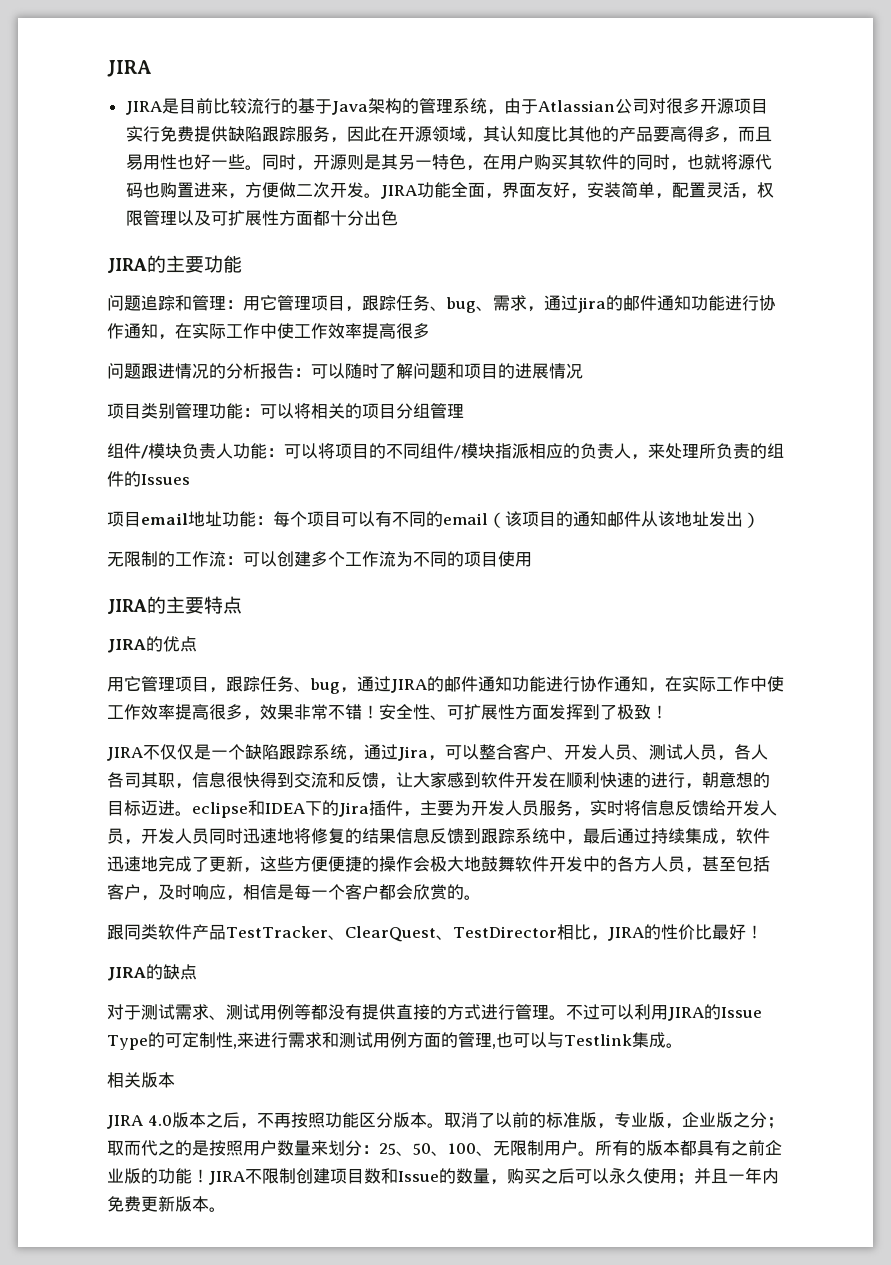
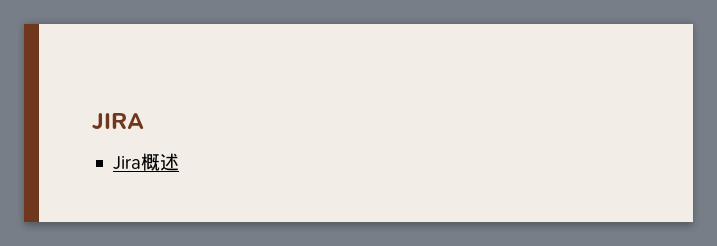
- JIRA是目前比较流行的基于Java架构的管理系统，由于Atlassian公司对很多开源项目实行免费提供缺陷跟踪服务，因此在开源领域，其认知度比其他的产品要高得多，而且易用性也好一些。同时，开源则是其另一特色，在用户购买其软件的同时，也就将源代码也购置进来，方便做二次开发。JIRA功能全面，界面友好，安装简单，配置灵活，权限管理以及可扩展性方面都十分出色
- JIRA的主要功能
- 问题追踪和管理：用它管理项目，跟踪任务、bug、需求，通过jira的邮件通知功能进行协作通知，在实际工作中使工作效率提高很多
- 问题跟进情况的分析报告：可以随时了解问题和项目的进展情况
- 项目类别管理功能：可以将相关的项目分组管理
- 组件/模块负责人功能：可以将项目的不同组件/模块指派相应的负责人，来处理所负责的组件的Issues
- 项目email地址功能：每个项目可以有不同的email（该项目的通知邮件从该地址发出）
- 无限制的工作流：可以创建多个工作流为不同的项目使用
- JIRA的主要特点
- JIRA的优点
- 用它管理项目，跟踪任务、bug，通过JIRA的邮件通知功能进行协作通知，在实际工作中使工作效率提高很多，效果非常不错！安全性、可扩展性方面发挥到了极致！
- JIRA不仅仅是一个缺陷跟踪系统，通过Jira，可以整合客户、开发人员、测试人员，各人各司其职，信息很快得到交流和反馈，让大家感到软件开发在顺利快速的进行，朝意想的目标迈进。eclipse和IDEA下的Jira插件，主要为开发人员服务，实时将信息反馈给开发人员，开发人员同时迅速地将修复的结果信息反馈到跟踪系统中，最后通过持续集成，软件迅速地完成了更新，这些方便便捷的操作会极大地鼓舞软件开发中的各方人员，甚至包括客户，及时响应，相信是每一个客户都会欣赏的。
- 跟同类软件产品TestTracker、ClearQuest、TestDirector相比，JIRA的性价比最好！
- JIRA的缺点
- 对于测试需求、测试用例等都没有提供直接的方式进行管理。不过可以利用JIRA的Issue Type的可定制性,来进行需求和测试用例方面的管理,也可以与Testlink集成。
- 相关版本
- JIRA 4.0版本之后，不再按照功能区分版本。取消了以前的标准版，专业版，企业版之分；取而代之的是按照用户数量来划分：25、50、100、无限制用户。所有的版本都具有之前企业版的功能！JIRA不限制创建项目数和Issue的数量，购买之后可以永久使用；并且一年内免费更新版本。
+ Jira概述

